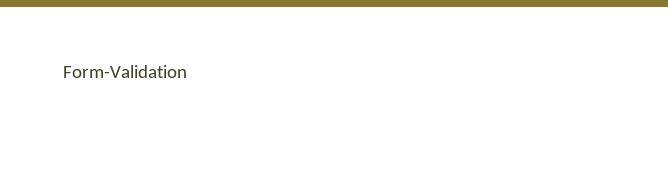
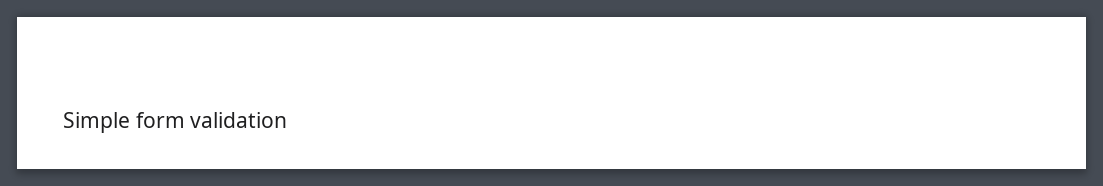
- Form-Validation
+ Simple form validation

